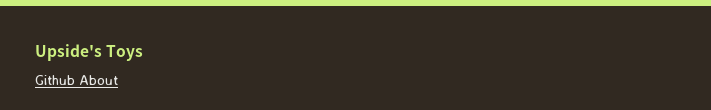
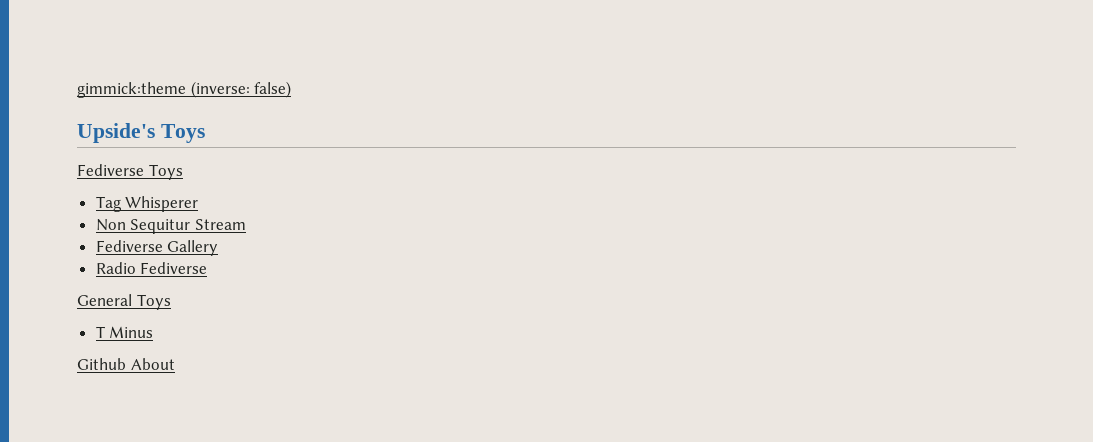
+ gimmick:theme (inverse: false)
+ Fediverse Toys
+ Tag Whisperer
+ Non Sequitur Stream
+ Fediverse Gallery
+ Radio Fediverse
+ General Toys
+ T Minus

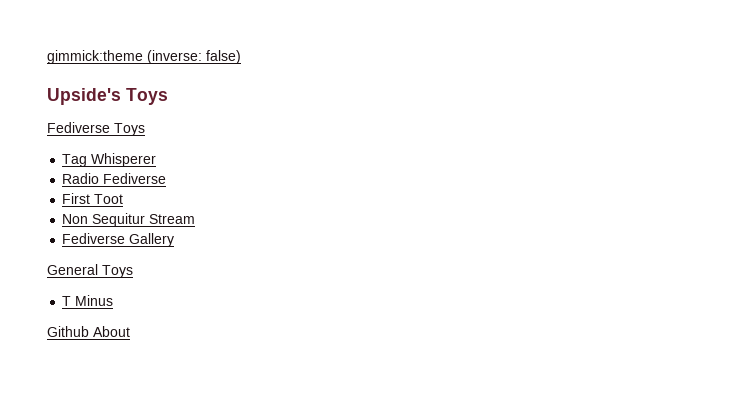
+ Radio Fediverse
+ First Toot
- Radio Fediverse

